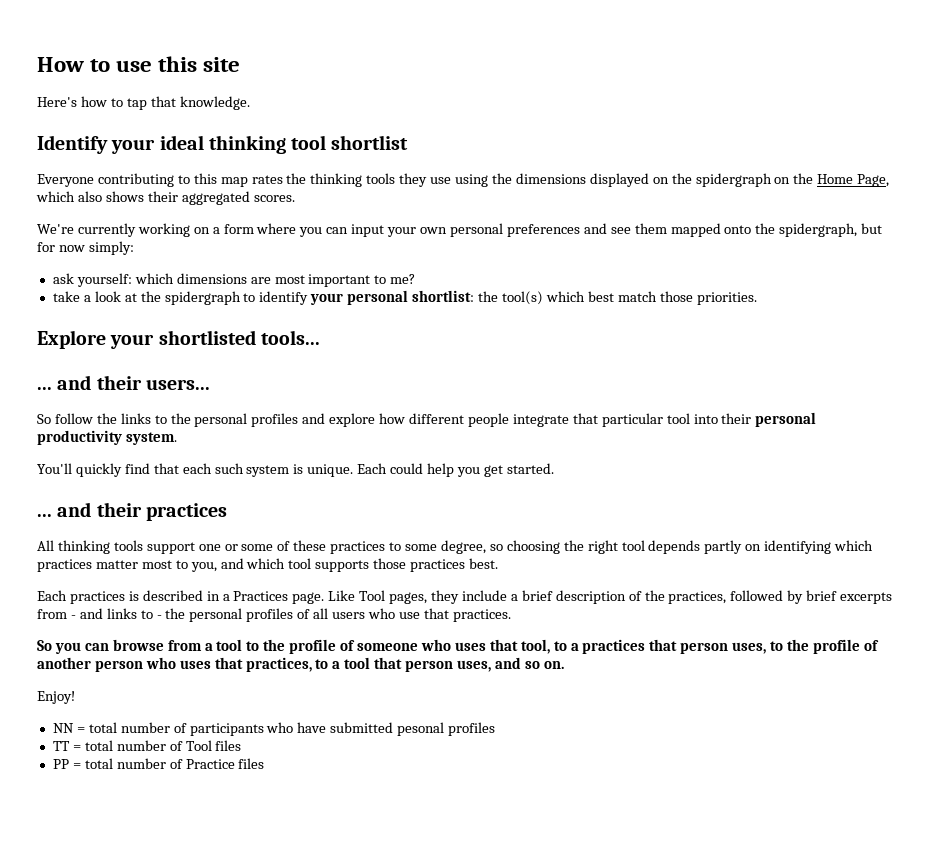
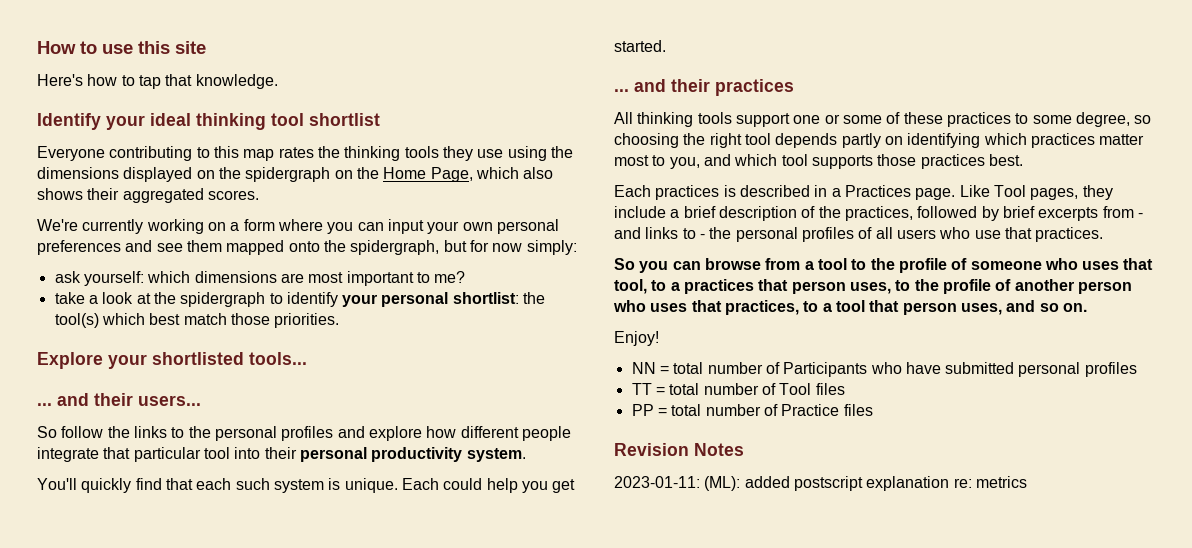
- NN = total number of participants who have submitted pesonal profiles
+ NN = total number of Participants who have submitted personal profiles
+ Revision Notes
+ 2023-01-11: (ML): added postscript explanation re: metrics

